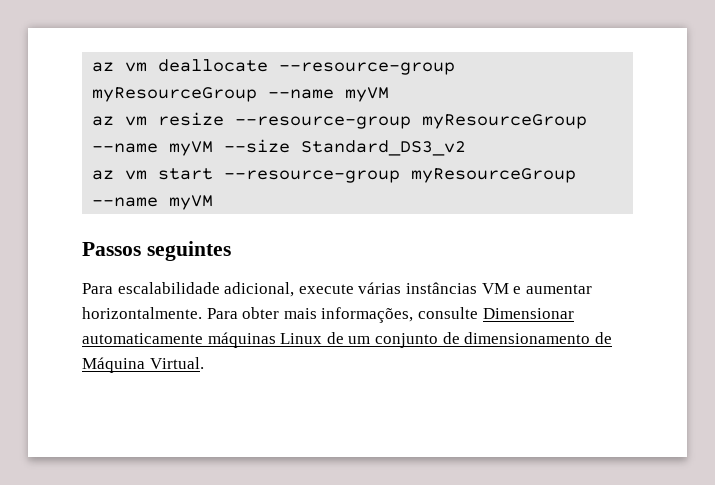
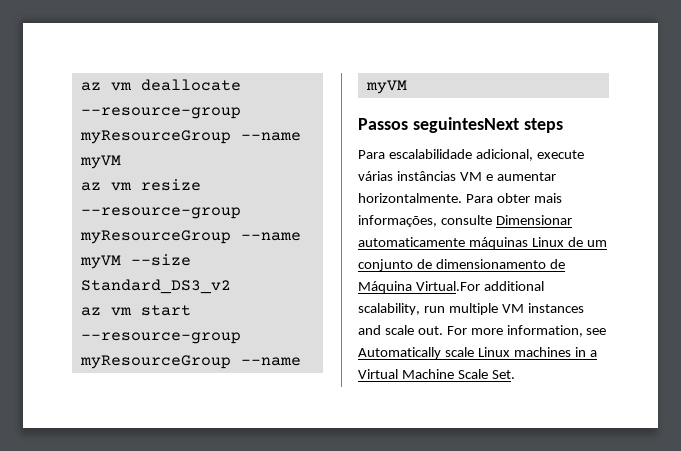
- Passos seguintes
+ Passos seguintesNext steps
- Para obter mais informações, consulte Dimensionar automaticamente máquinas Linux de um conjunto de dimensionamento de Máquina Virtual.
+ Para obter mais informações, consulte Dimensionar automaticamente máquinas Linux de um conjunto de dimensionamento de Máquina Virtual.For additional scalability, run multiple VM instances and scale out. For more information, see Automatically scale Linux machines in a Virtual Machine Scale Set.

